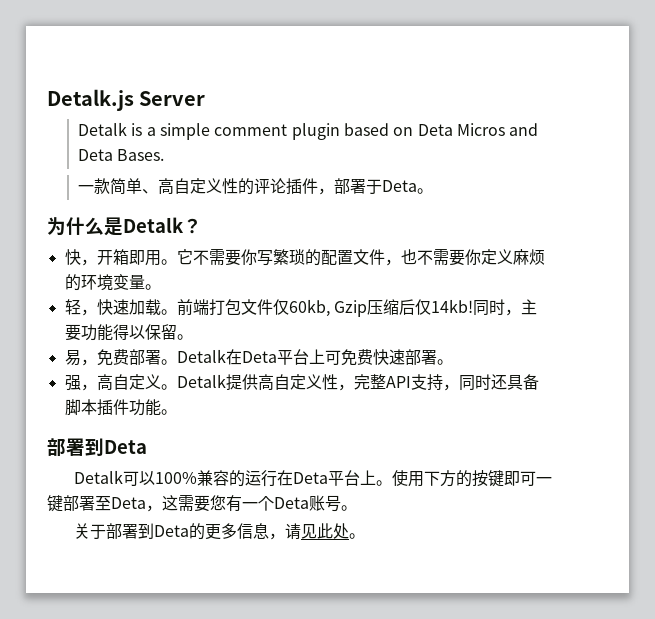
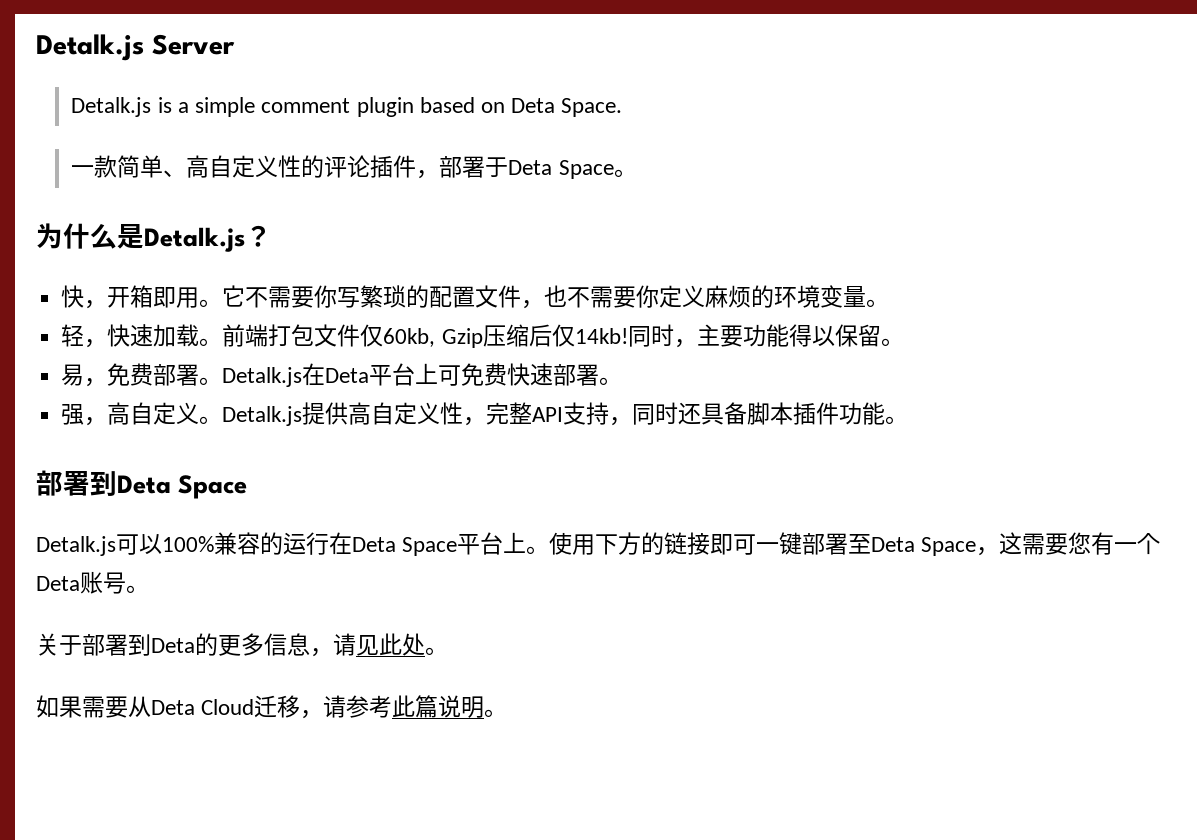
- Detalk is a simple comment plugin based on Deta Micros and Deta Bases.
+ Detalk.js is a simple comment plugin based on Deta Space.
- 一款简单、高自定义性的评论插件，部署于Deta。
+ 一款简单、高自定义性的评论插件，部署于Deta Space。
- 为什么是Detalk？
+ 为什么是Detalk.js？
- Detalk在Deta平台上可免费快速部署。
+ Detalk.js在Deta平台上可免费快速部署。
- Detalk提供高自定义性，完整API支持，同时还具备脚本插件功能。
- 部署到Deta
- Detalk可以100%兼容的运行在Deta平台上。
+ Detalk.js提供高自定义性，完整API支持，同时还具备脚本插件功能。
+ 部署到Deta Space
+ Detalk.js可以100%兼容的运行在Deta Space平台上。
- 使用下方的按键即可一键部署至Deta，这需要您有一个Deta账号。
+ 使用下方的链接即可一键部署至Deta Space，这需要您有一个Deta账号。
+ 如果需要从Deta Cloud迁移，请参考此篇说明。

